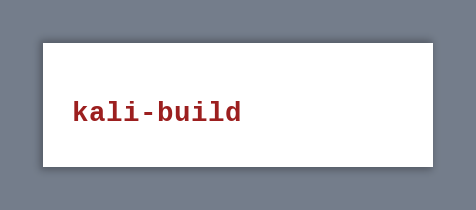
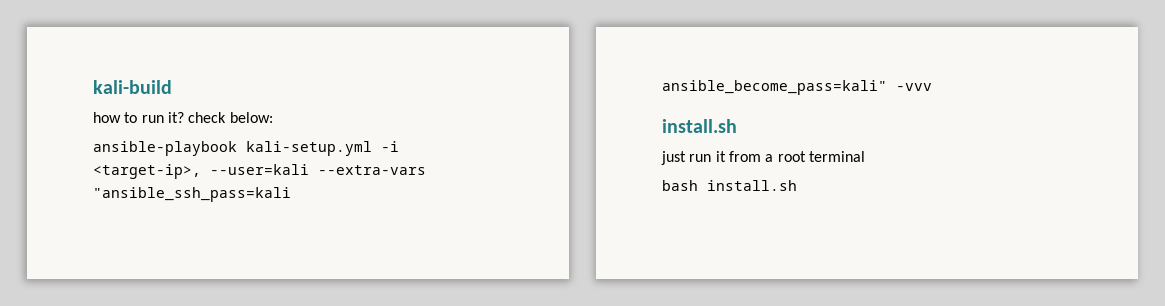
+ how to run it? check below:
+ ansible-playbook kali-setup.yml -i <target-ip>, --user=kali --extra-vars "ansible_ssh_pass=kali ansible_become_pass=kali" -vvv
+ install.sh
+ just run it from a root terminal
+ bash install.sh

